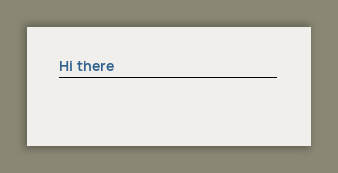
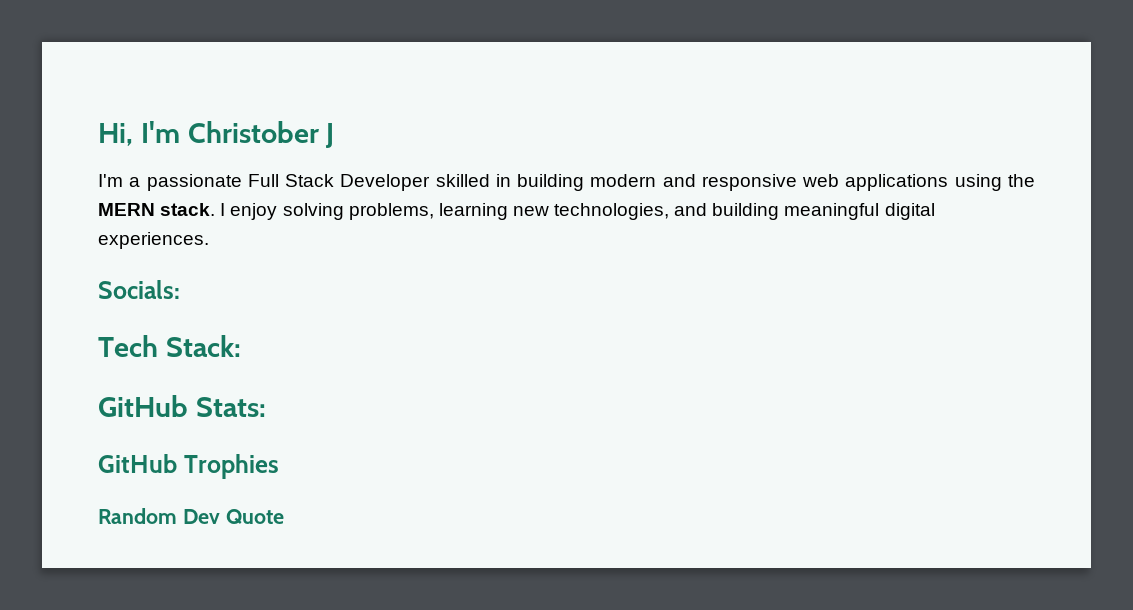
- Hi there
+ Hi, I'm Christober J
+ I'm a passionate Full Stack Developer skilled in building modern and responsive web applications using the MERN stack. I enjoy solving problems, learning new technologies, and building meaningful digital experiences.
+ Socials:
+ Tech Stack:
+ GitHub Stats:
+ GitHub Trophies
+ Random Dev Quote

